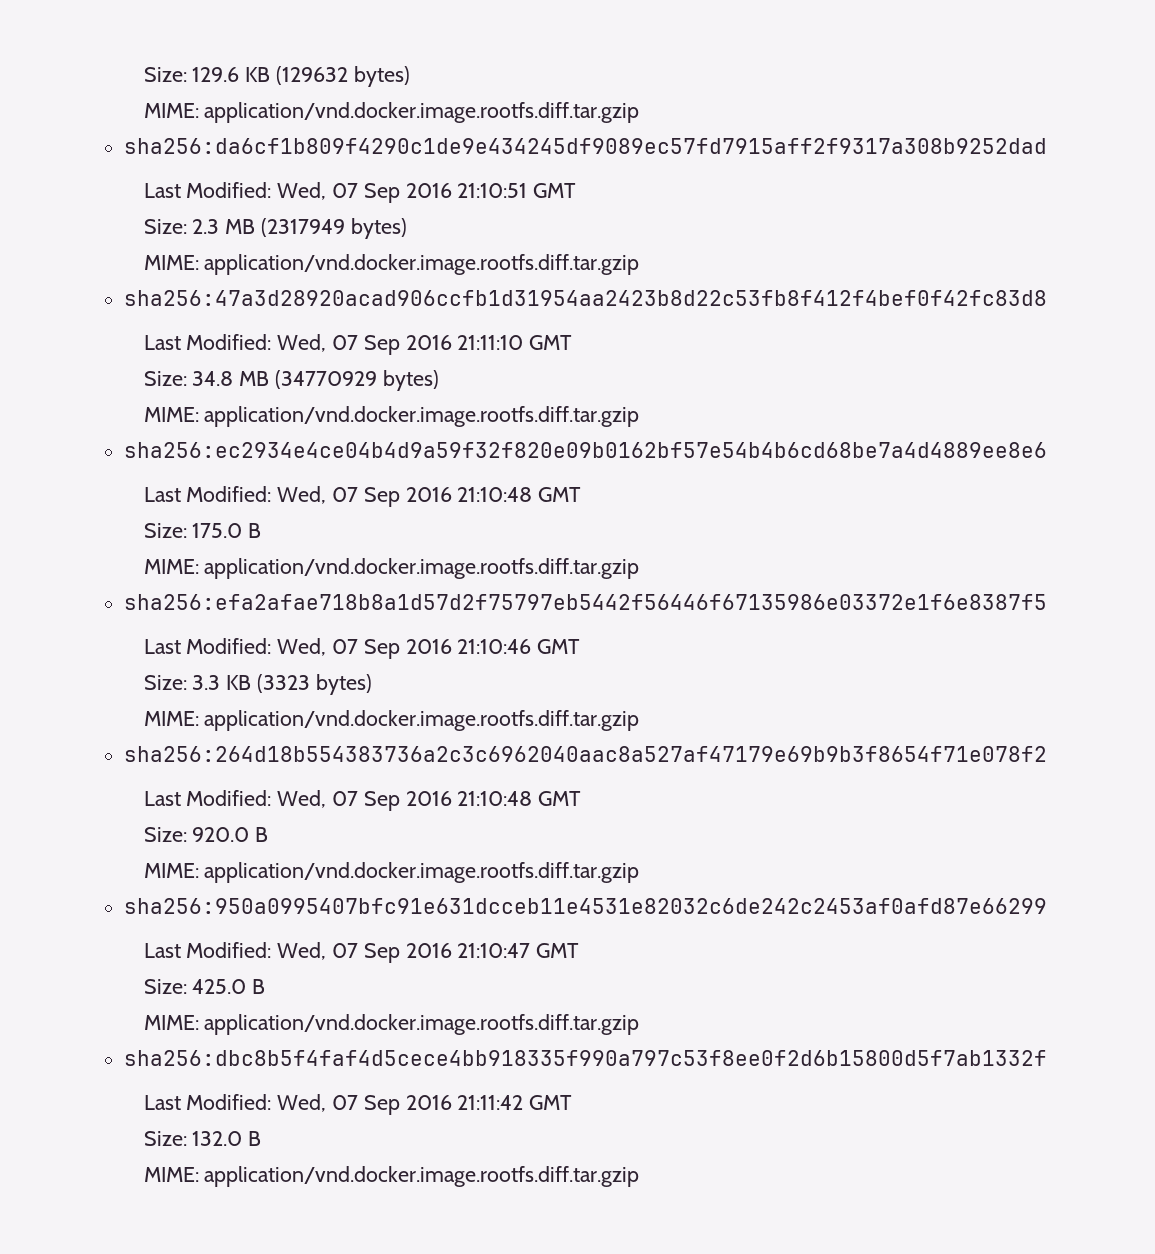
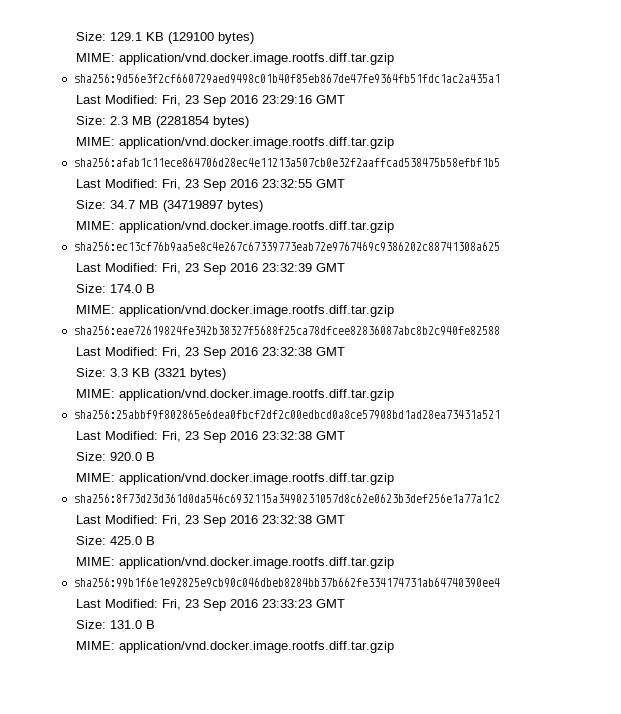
- Size: 129.6 KB (129632 bytes)
+ Size: 129.1 KB (129100 bytes)
  MIME: application/vnd.docker.image.rootfs.diff.tar.gzip
- sha256:da6cf1b809f4290c1de9e434245df9089ec57fd7915aff2f9317a308b9252dad
- Last Modified: Wed, 07 Sep 2016 21:10:51 GMT
+ sha256:9d56e3f2cf660729aed9498c01b40f85eb867de47fe9364fb51fdc1ac2a435a1
+ Last Modified: Fri, 23 Sep 2016 23:29:16 GMT
- Size: 2.3 MB (2317949 bytes)
+ Size: 2.3 MB (2281854 bytes)
  MIME: application/vnd.docker.image.rootfs.diff.tar.gzip
- sha256:47a3d28920acad906ccfb1d31954aa2423b8d22c53fb8f412f4bef0f42fc83d8
- Last Modified: Wed, 07 Sep 2016 21:11:10 GMT
- Size: 34.8 MB (34770929 bytes)
+ sha256:afab1c11ece864706d28ec4e11213a507cb0e32f2aaffcad538475b58efbf1b5
+ Last Modified: Fri, 23 Sep 2016 23:32:55 GMT
+ Size: 34.7 MB (34719897 bytes)
  MIME: application/vnd.docker.image.rootfs.diff.tar.gzip
- sha256:ec2934e4ce04b4d9a59f32f820e09b0162bf57e54b4b6cd68be7a4d4889ee8e6
- Last Modified: Wed, 07 Sep 2016 21:10:48 GMT
- Size: 175.0 B
+ sha256:ec13cf76b9aa5e8c4e267c67339773eab72e9767469c9386202c88741308a625
+ Last Modified: Fri, 23 Sep 2016 23:32:39 GMT
+ Size: 174.0 B
  MIME: application/vnd.docker.image.rootfs.diff.tar.gzip
- sha256:efa2afae718b8a1d57d2f75797eb5442f56446f67135986e03372e1f6e8387f5
- Last Modified: Wed, 07 Sep 2016 21:10:46 GMT
+ sha256:eae72619824fe342b38327f5688f25ca78dfcee82836087abc8b2c940fe82588
+ Last Modified: Fri, 23 Sep 2016 23:32:38 GMT
- Size: 3.3 KB (3323 bytes)
+ Size: 3.3 KB (3321 bytes)
  MIME: application/vnd.docker.image.rootfs.diff.tar.gzip
- sha256:264d18b554383736a2c3c6962040aac8a527af47179e69b9b3f8654f71e078f2
- Last Modified: Wed, 07 Sep 2016 21:10:48 GMT
+ sha256:25abbf9f802865e6dea0fbcf2df2c00edbcd0a8ce57908bd1ad28ea73431a521
+ Last Modified: Fri, 23 Sep 2016 23:32:38 GMT
- sha256:950a0995407bfc91e631dcceb11e4531e82032c6de242c2453af0afd87e66299
- Last Modified: Wed, 07 Sep 2016 21:10:47 GMT
+ sha256:8f73d23d361d0da546c6932115a3490231057d8c62e0623b3def256e1a77a1c2
+ Last Modified: Fri, 23 Sep 2016 23:32:38 GMT
- sha256:dbc8b5f4faf4d5cece4bb918335f990a797c53f8ee0f2d6b15800d5f7ab1332f
- Last Modified: Wed, 07 Sep 2016 21:11:42 GMT
- Size: 132.0 B
+ sha256:99b1f6e1e92825e9cb90c046dbeb8284bb37b662fe334174731ab64740390ee4
+ Last Modified: Fri, 23 Sep 2016 23:33:23 GMT
+ Size: 131.0 B

